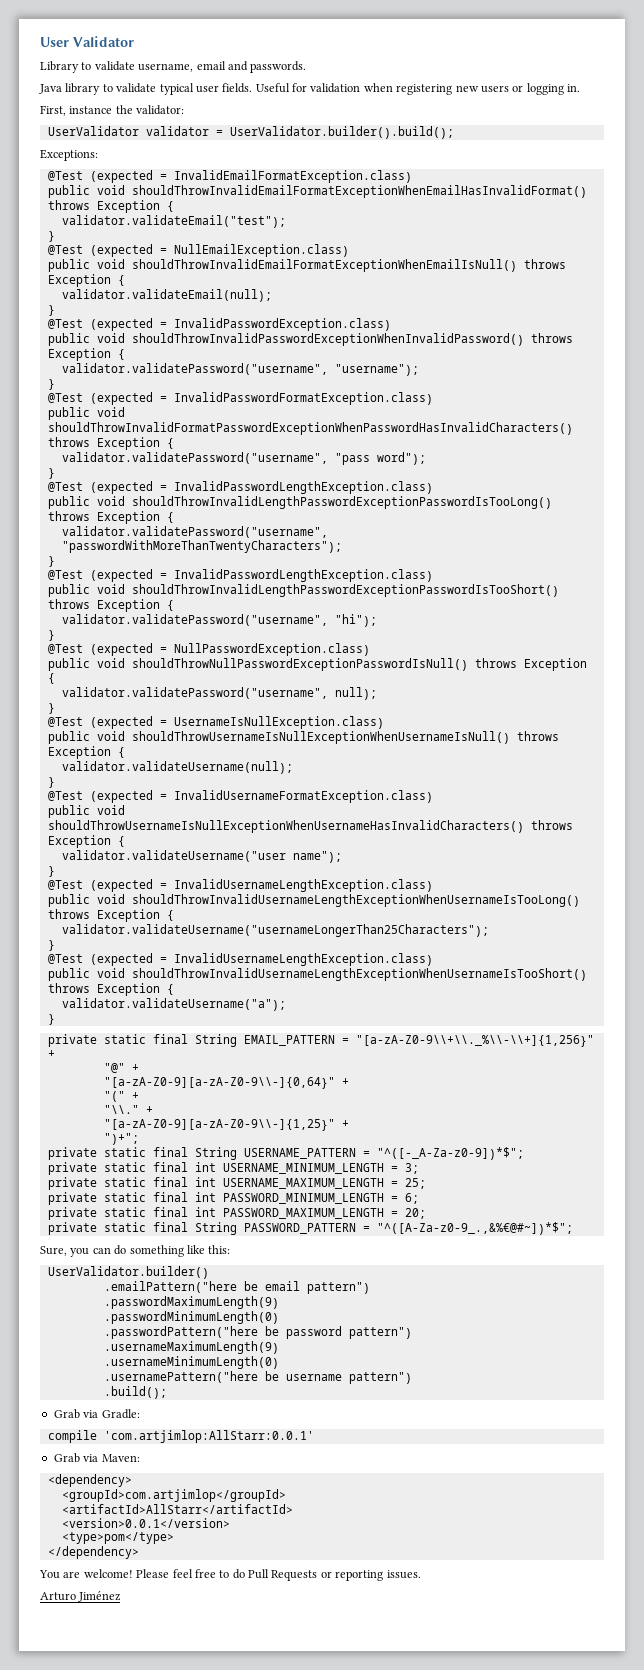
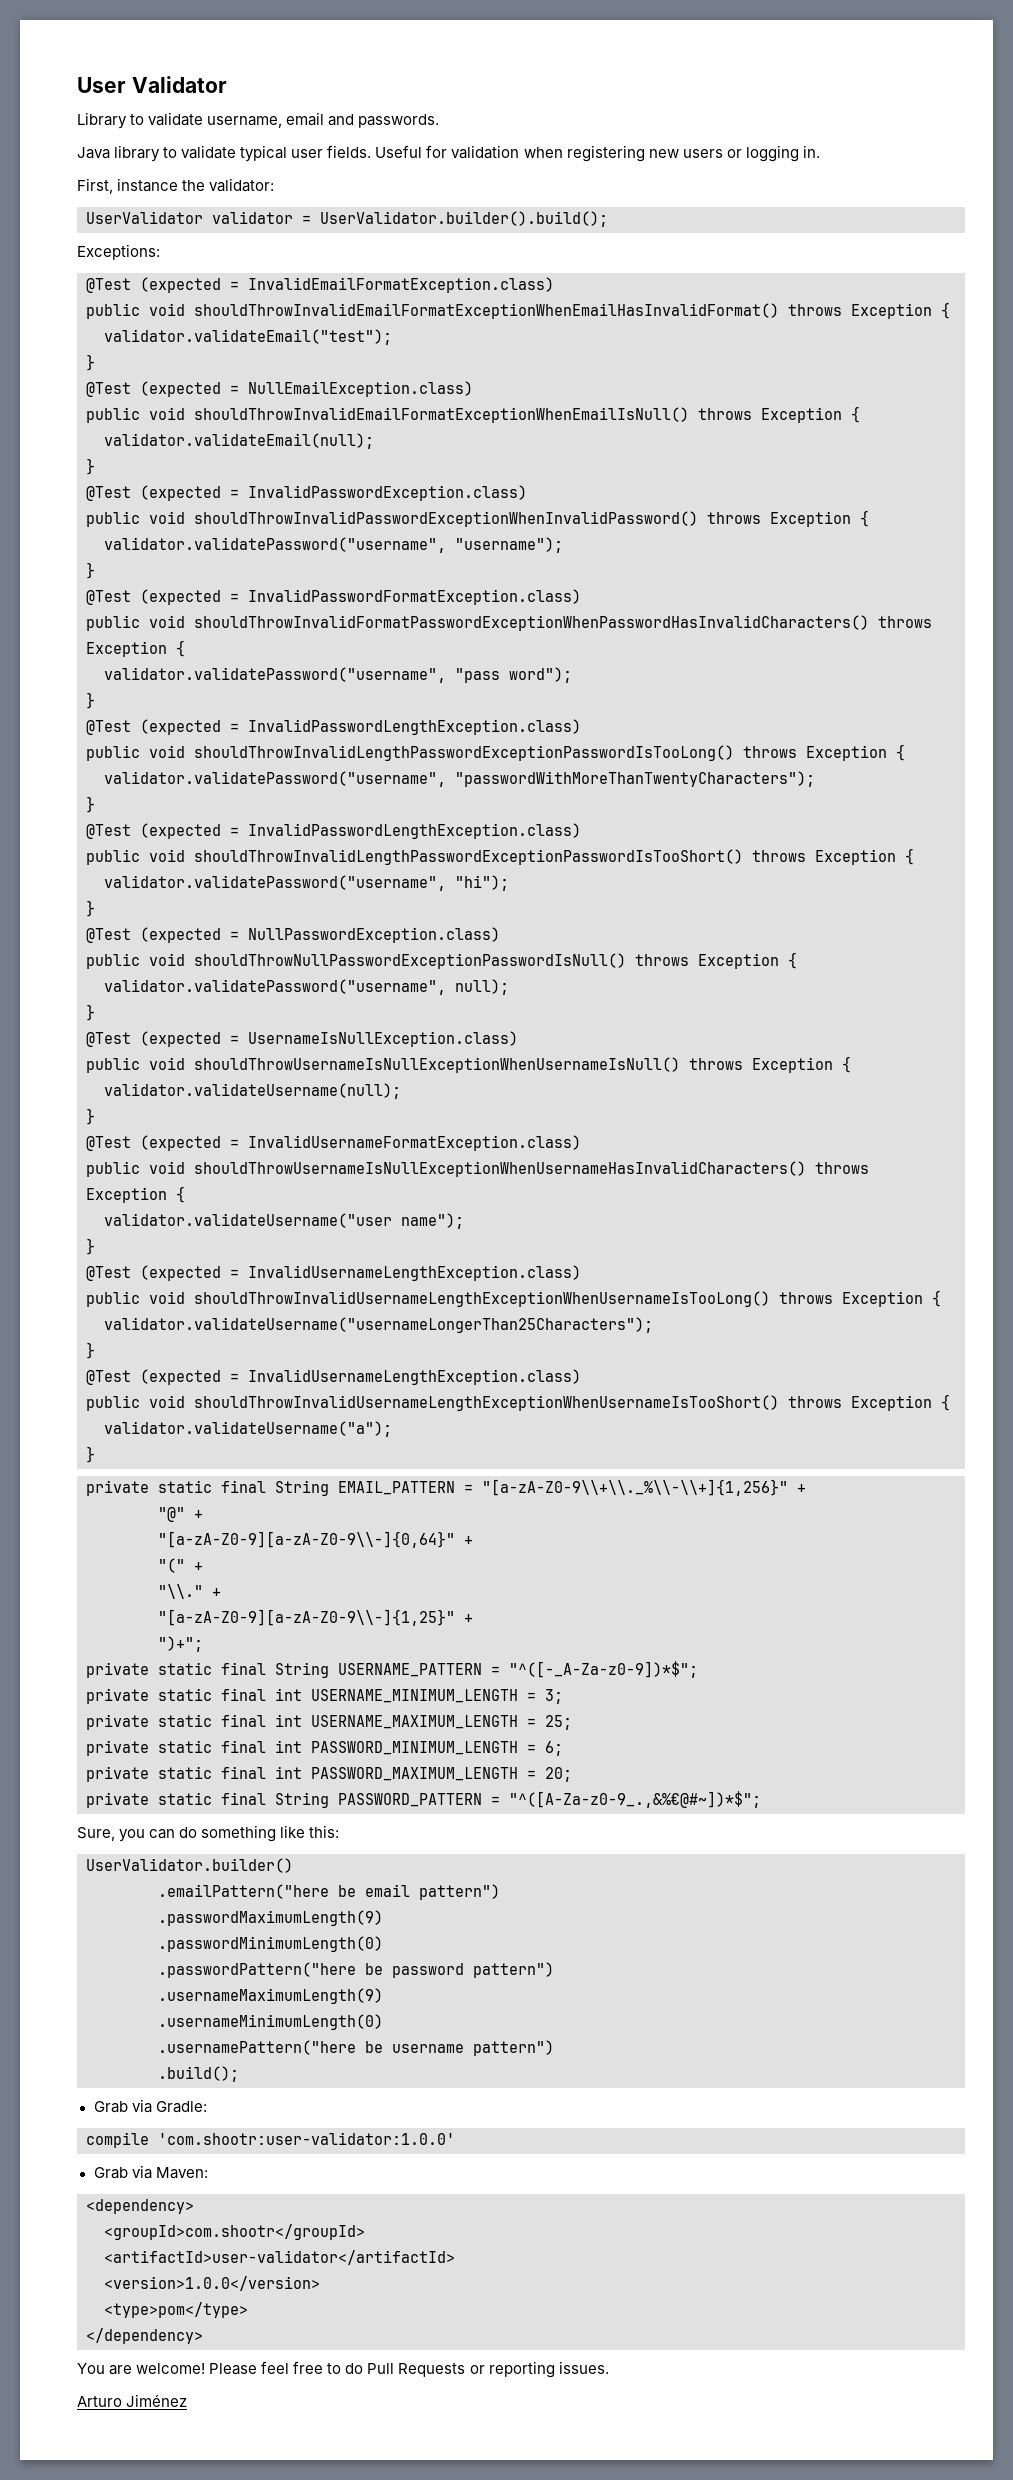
- compile 'com.artjimlop:AllStarr:0.0.1'
+ compile 'com.shootr:user-validator:1.0.0'
- <groupId>com.artjimlop</groupId>
- <artifactId>AllStarr</artifactId>
- <version>0.0.1</version>
+ <groupId>com.shootr</groupId>
+ <artifactId>user-validator</artifactId>
+ <version>1.0.0</version>

